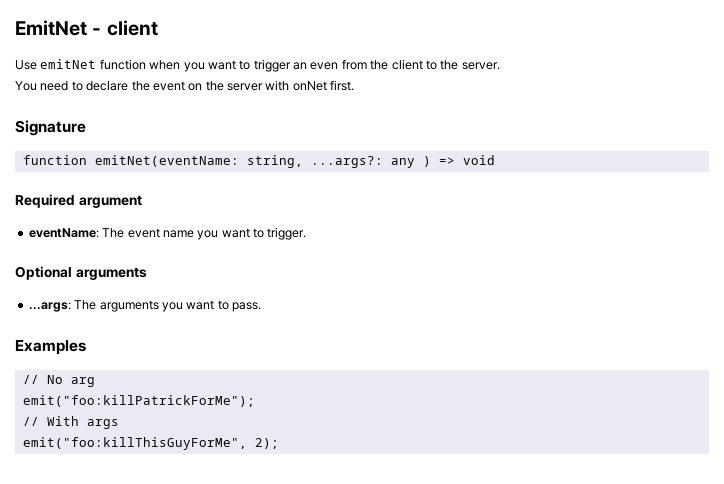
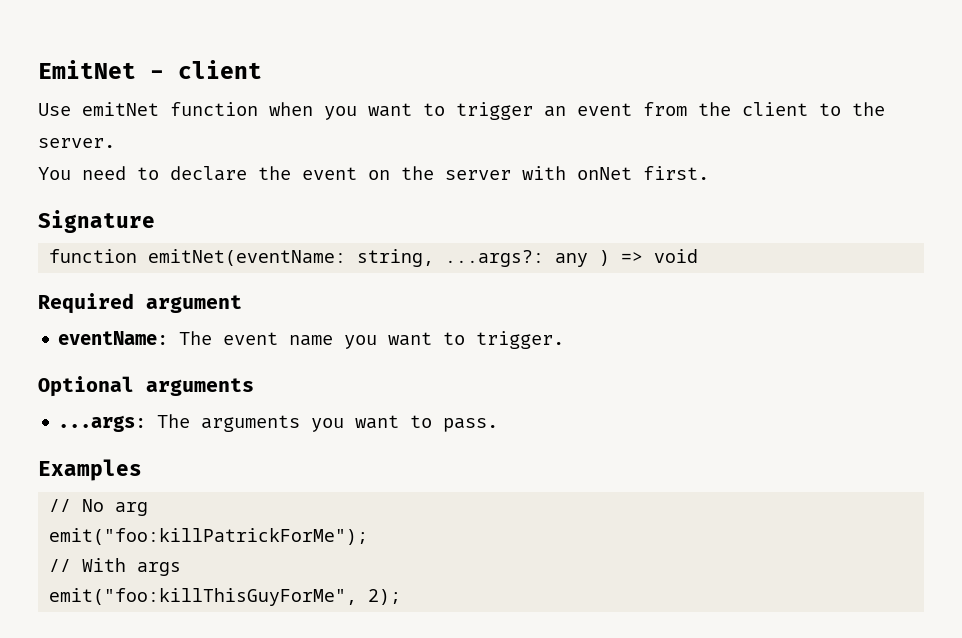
- Use emitNet function when you want to trigger an even from the client to the server.
+ Use emitNet function when you want to trigger an event from the client to the server.

